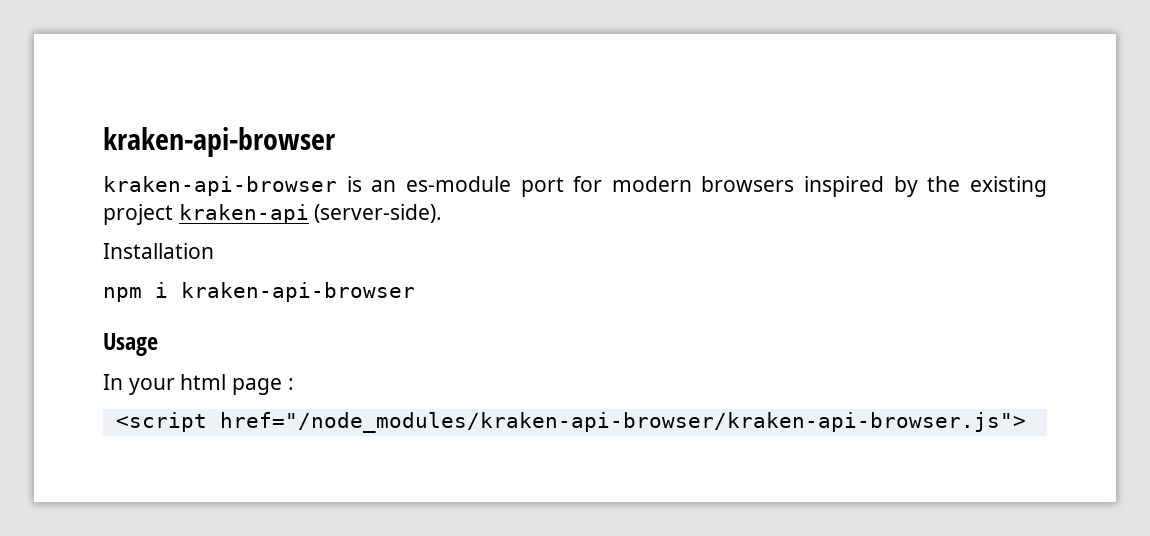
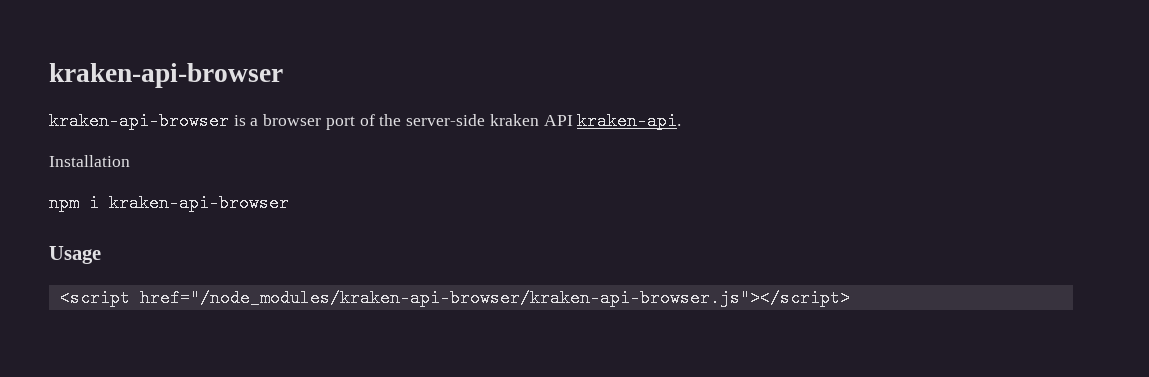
- kraken-api-browser is an es-module port for modern browsers inspired by the existing project kraken-api (server-side).
+ kraken-api-browser is a browser port of the server-side kraken API kraken-api.
- In your html page :
- <script href="/node_modules/kraken-api-browser/kraken-api-browser.js">
+ <script href="/node_modules/kraken-api-browser/kraken-api-browser.js"></script>

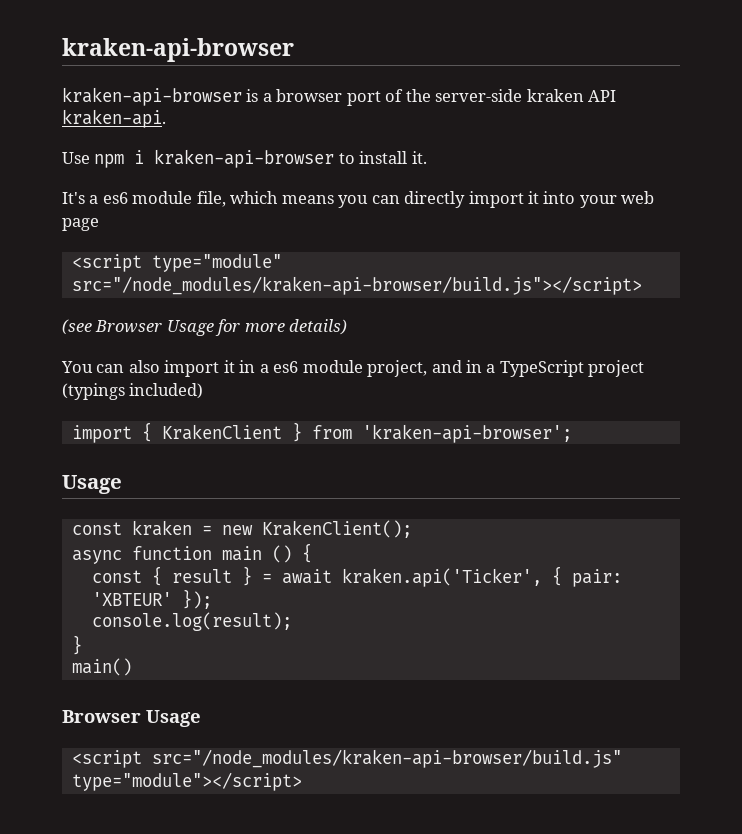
- Installation
- npm i kraken-api-browser
+ Use npm i kraken-api-browser to install it.
+ It's a es6 module file, which means you can directly import it into your web page
+ <script type="module" src="/node_modules/kraken-api-browser/build.js"></script>
+ (see Browser Usage for more details)
+ You can also import it in a es6 module project, and in a TypeScript project (typings included)
+ import { KrakenClient } from 'kraken-api-browser';
  Usage
+ const kraken = new KrakenClient();
+ async function main () {
+ const { result } = await kraken.api('Ticker', { pair: 'XBTEUR' });
+ console.log(result);
+ }
+ main()
+ Browser Usage
- <script href="/node_modules/kraken-api-browser/kraken-api-browser.js"></script>
+ <script src="/node_modules/kraken-api-browser/build.js" type="module"></script>

